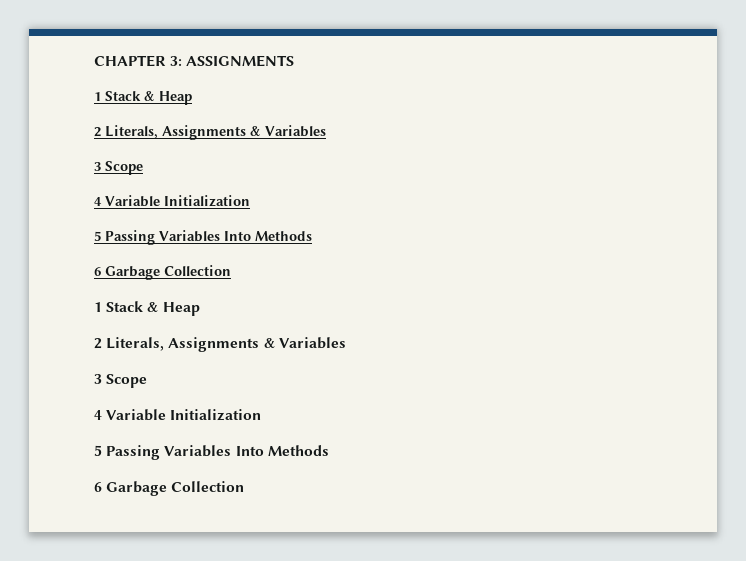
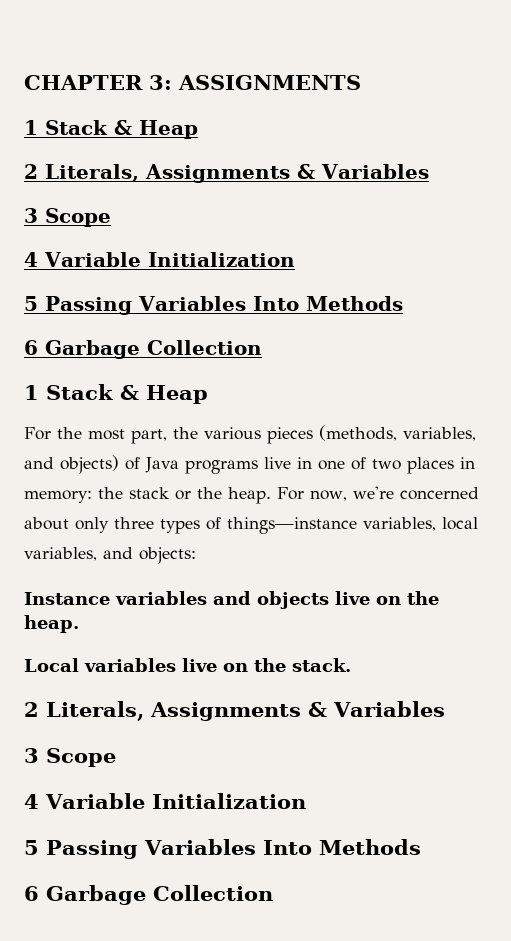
+ For the most part, the various pieces (methods, variables, and objects) of Java programs live in one of two places in memory: the stack or the heap. For now, we're concerned about only three types of things—instance variables, local variables, and objects:
+ Instance variables and objects live on the heap.
+ Local variables live on the stack.

